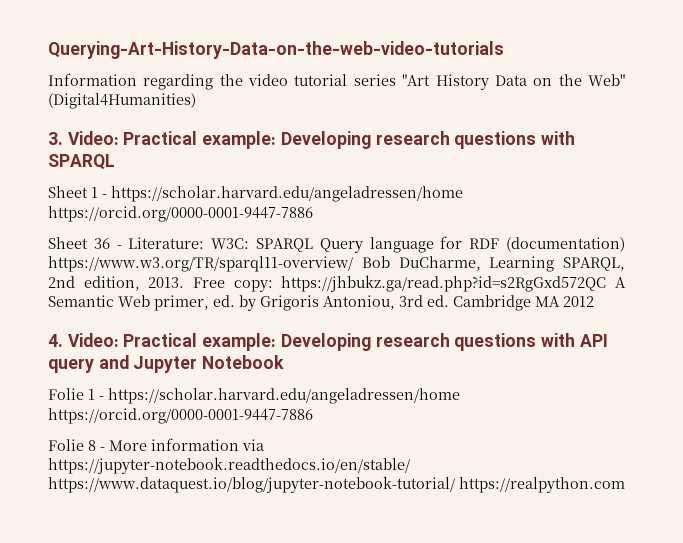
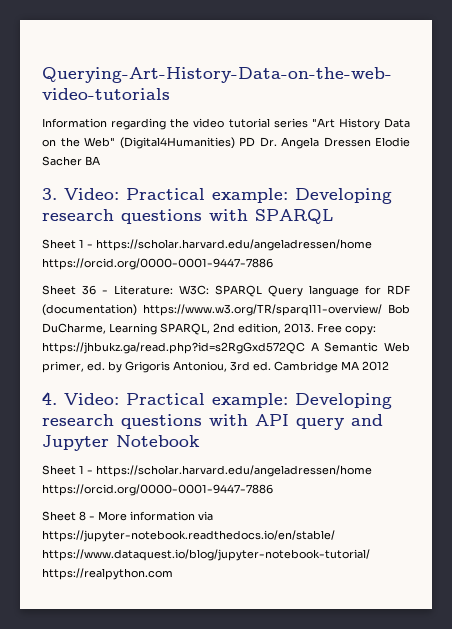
- Information regarding the video tutorial series "Art History Data on the Web" (Digital4Humanities)
+ Information regarding the video tutorial series "Art History Data on the Web" (Digital4Humanities) PD Dr. Angela Dressen Elodie Sacher BA
  4. Video: Practical example: Developing research questions with API query and Jupyter Notebook
- Folie 1 - https://scholar.harvard.edu/angeladressen/home https://orcid.org/0000-0001-9447-7886
- Folie 8 - More information via https://jupyter-notebook.readthedocs.io/en/stable/ https://www.dataquest.io/blog/jupyter-notebook-tutorial/ https://realpython.com
+ Sheet 1 - https://scholar.harvard.edu/angeladressen/home https://orcid.org/0000-0001-9447-7886
+ Sheet 8 - More information via https://jupyter-notebook.readthedocs.io/en/stable/ https://www.dataquest.io/blog/jupyter-notebook-tutorial/ https://realpython.com

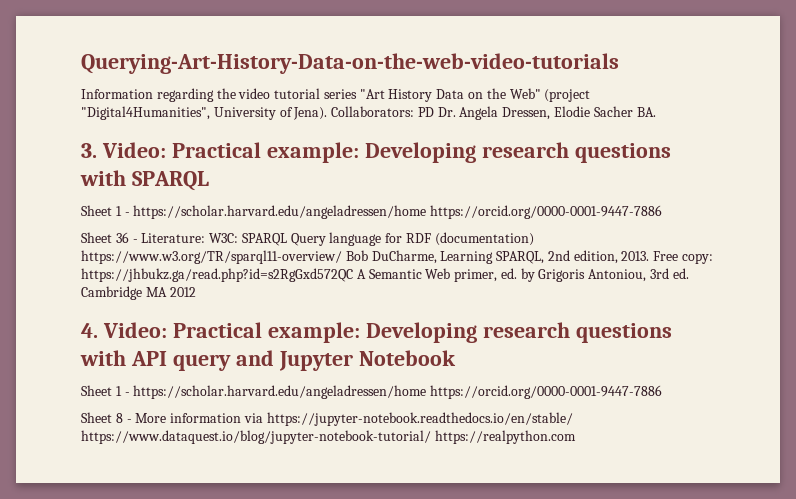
- Information regarding the video tutorial series "Art History Data on the Web" (Digital4Humanities) PD Dr. Angela Dressen Elodie Sacher BA
+ Information regarding the video tutorial series "Art History Data on the Web" (project "Digital4Humanities", University of Jena). Collaborators: PD Dr. Angela Dressen, Elodie Sacher BA.

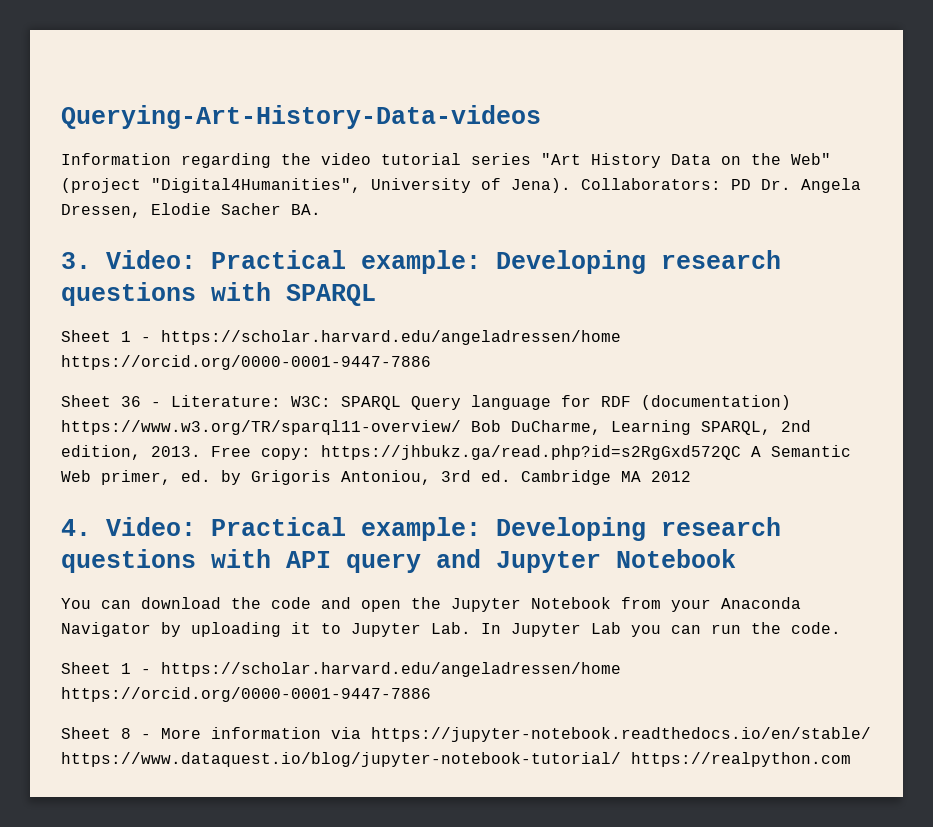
- Querying-Art-History-Data-on-the-web-video-tutorials
+ Querying-Art-History-Data-videos
+ You can download the code and open the Jupyter Notebook from your Anaconda Navigator by uploading it to Jupyter Lab. In Jupyter Lab you can run the code.

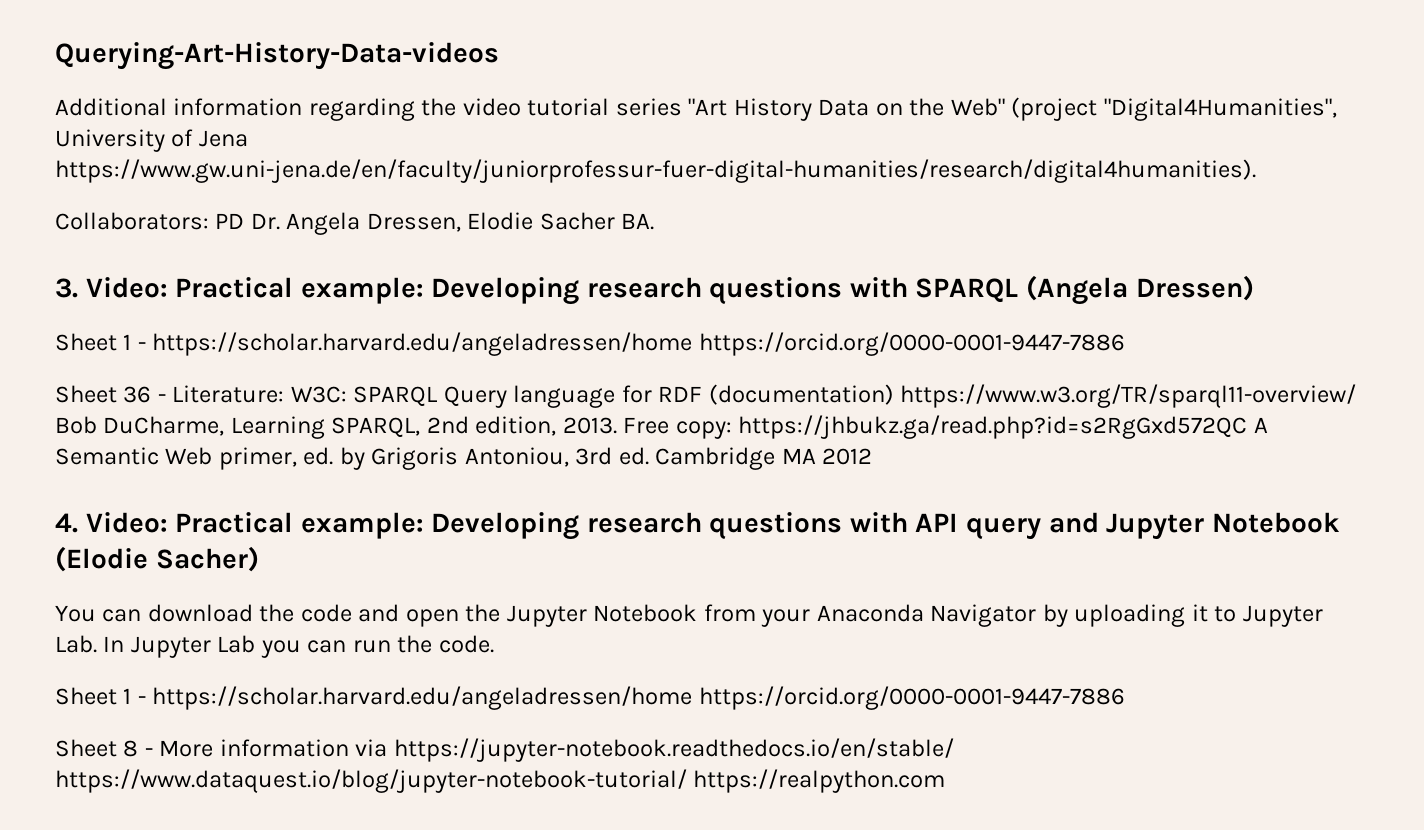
- Information regarding the video tutorial series "Art History Data on the Web" (project "Digital4Humanities", University of Jena). Collaborators: PD Dr. Angela Dressen, Elodie Sacher BA.
+ Additional information regarding the video tutorial series "Art History Data on the Web" (project "Digital4Humanities", University of Jena https://www.gw.uni-jena.de/en/faculty/juniorprofessur-fuer-digital-humanities/research/digital4humanities).
+ Collaborators: PD Dr. Angela Dressen, Elodie Sacher BA.
- 3. Video: Practical example: Developing research questions with SPARQL
+ 3. Video: Practical example: Developing research questions with SPARQL (Angela Dressen)
- 4. Video: Practical example: Developing research questions with API query and Jupyter Notebook
+ 4. Video: Practical example: Developing research questions with API query and Jupyter Notebook (Elodie Sacher)

